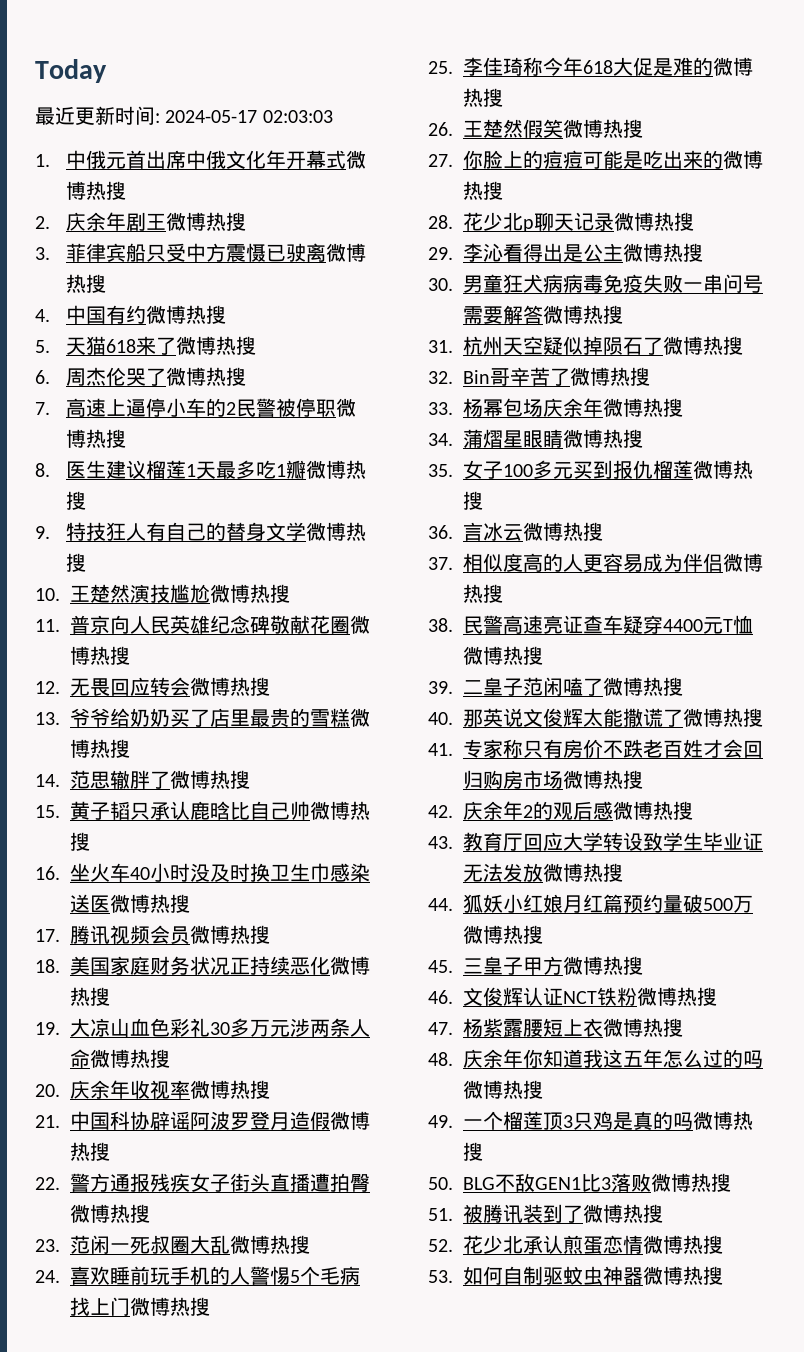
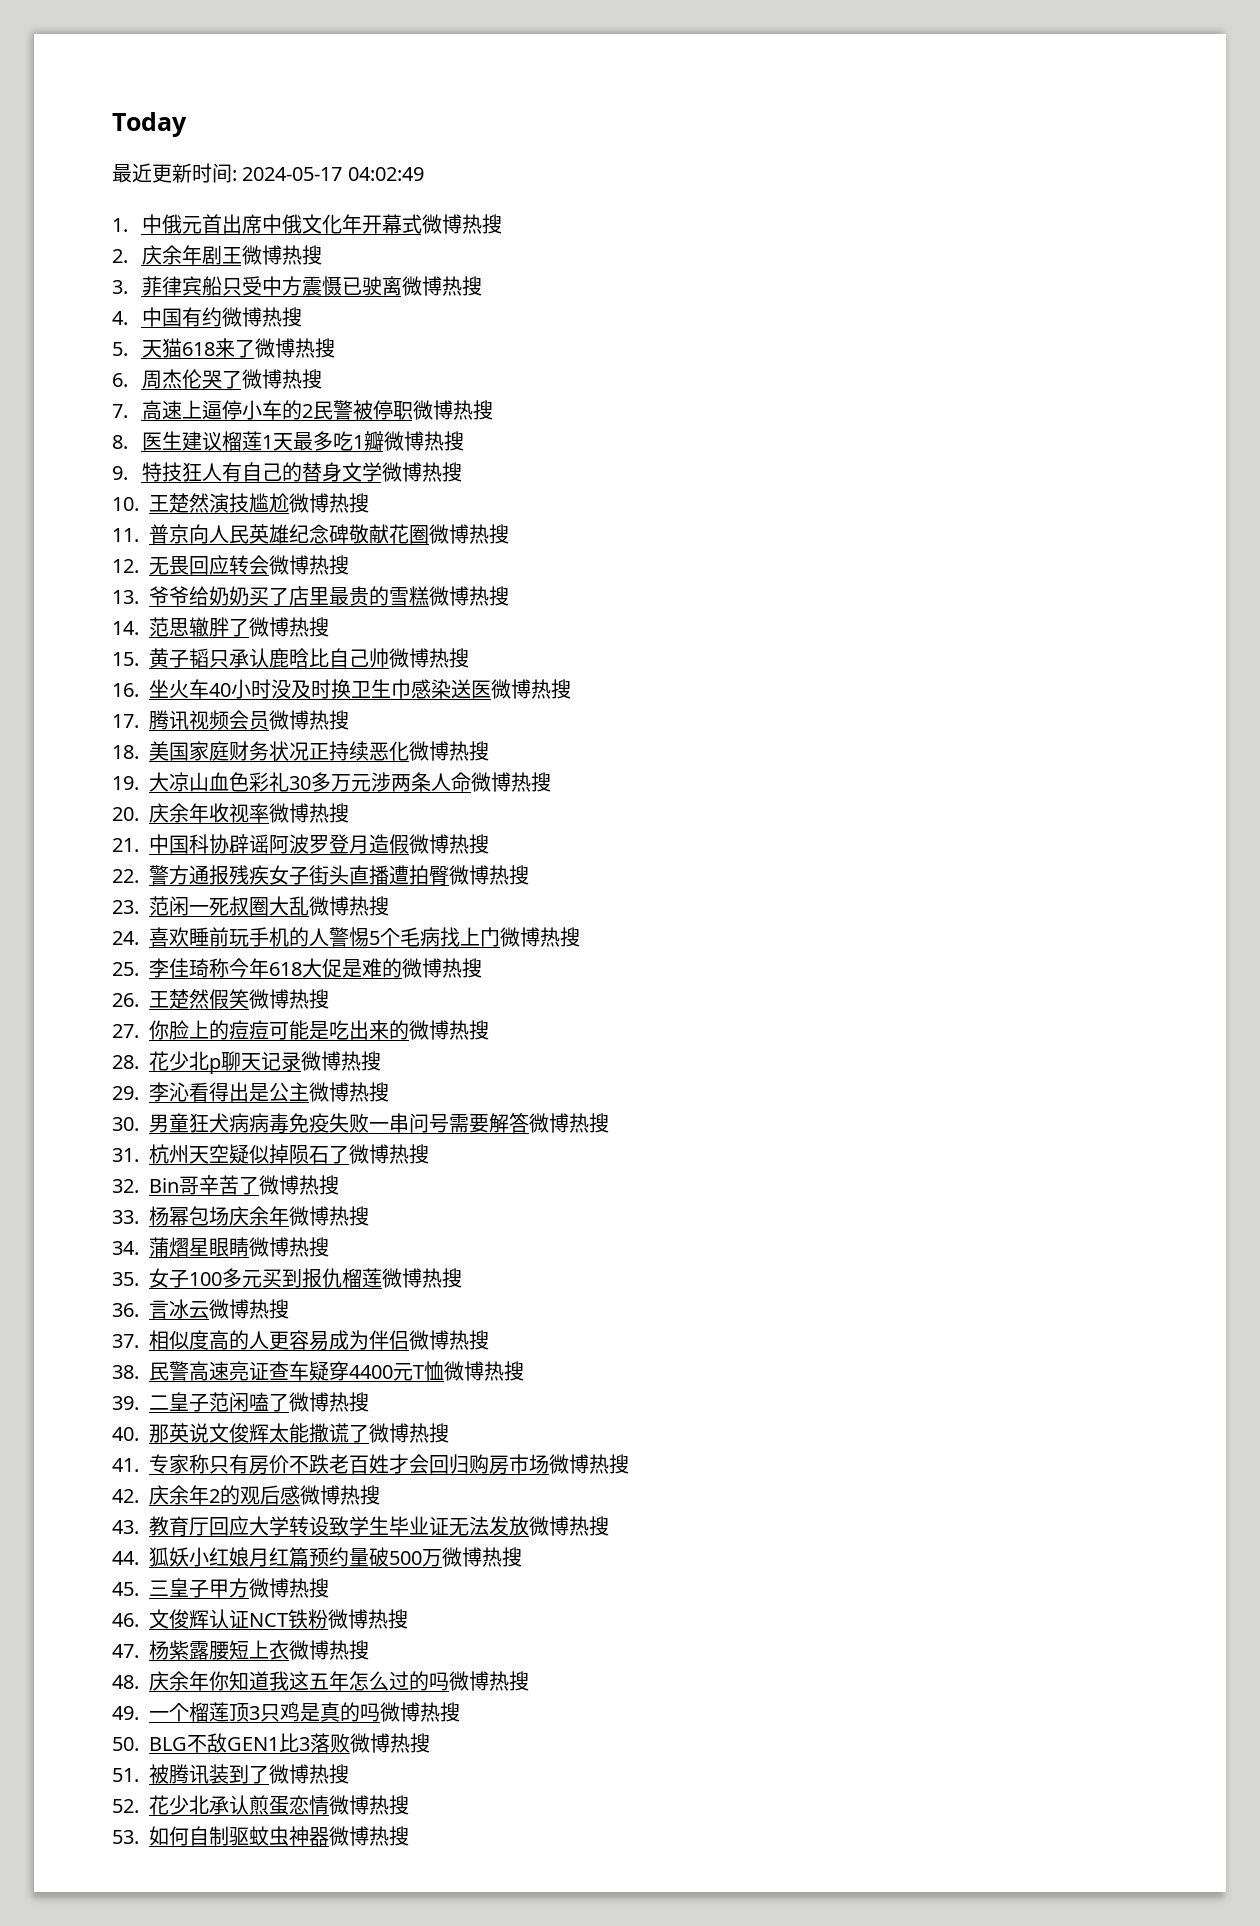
- 最近更新时间: 2024-05-17 02:03:03
+ 最近更新时间: 2024-05-17 04:02:49

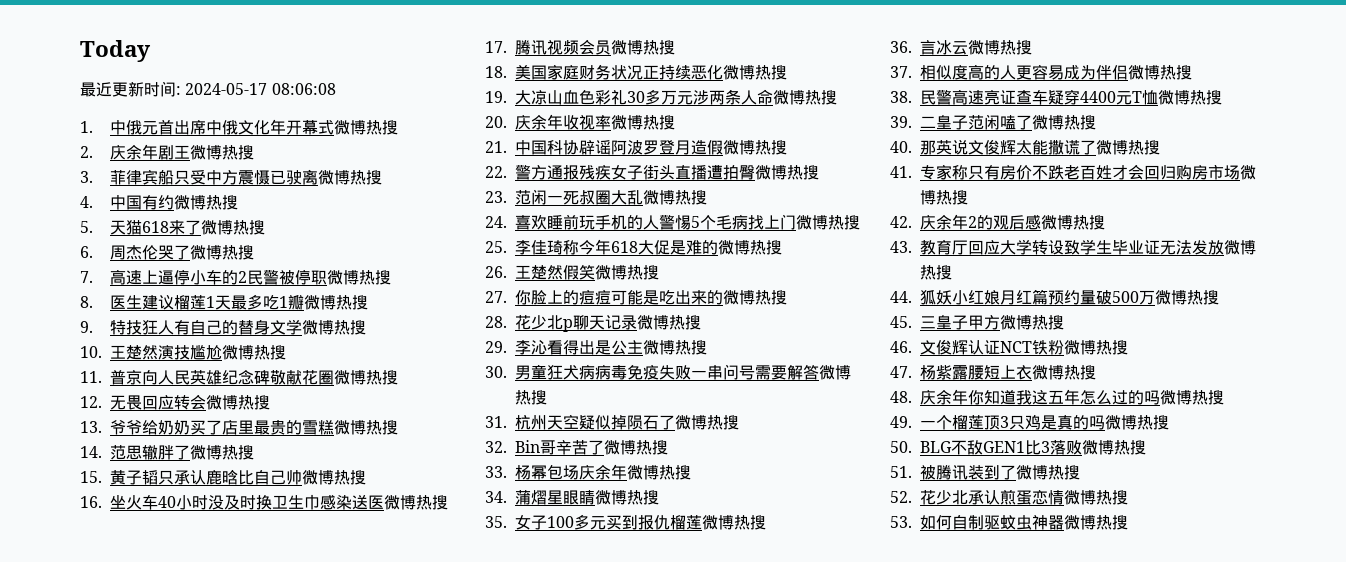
- 最近更新时间: 2024-05-17 04:02:49
+ 最近更新时间: 2024-05-17 08:06:08

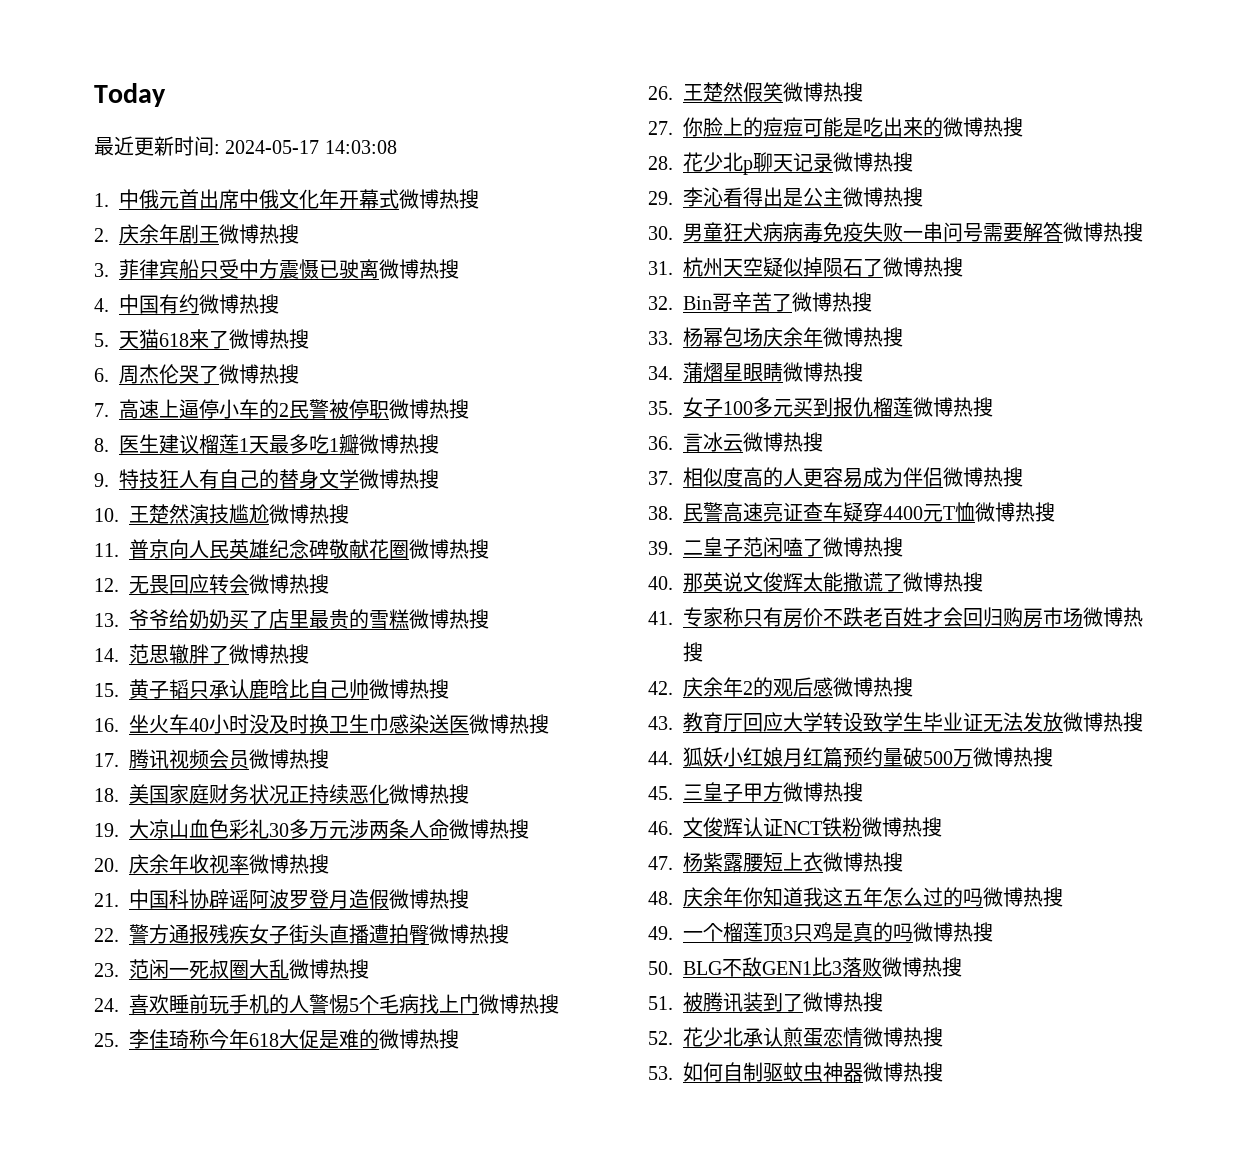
- 最近更新时间: 2024-05-17 08:06:08
+ 最近更新时间: 2024-05-17 14:03:08

